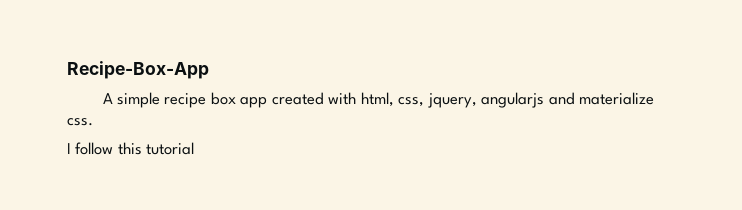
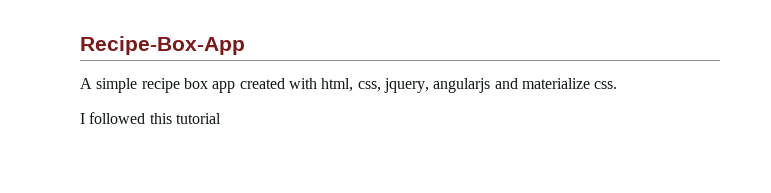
- I follow this tutorial
+ I followed this tutorial

